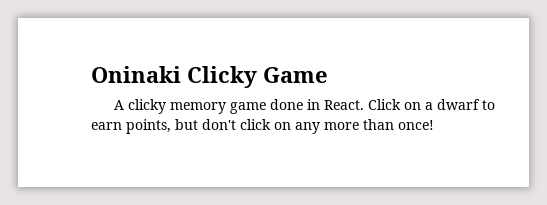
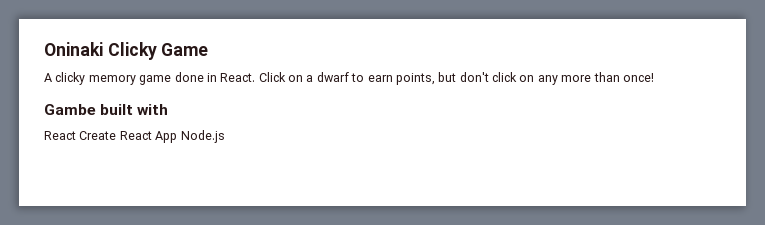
+ Gambe built with
+ React Create React App Node.js

